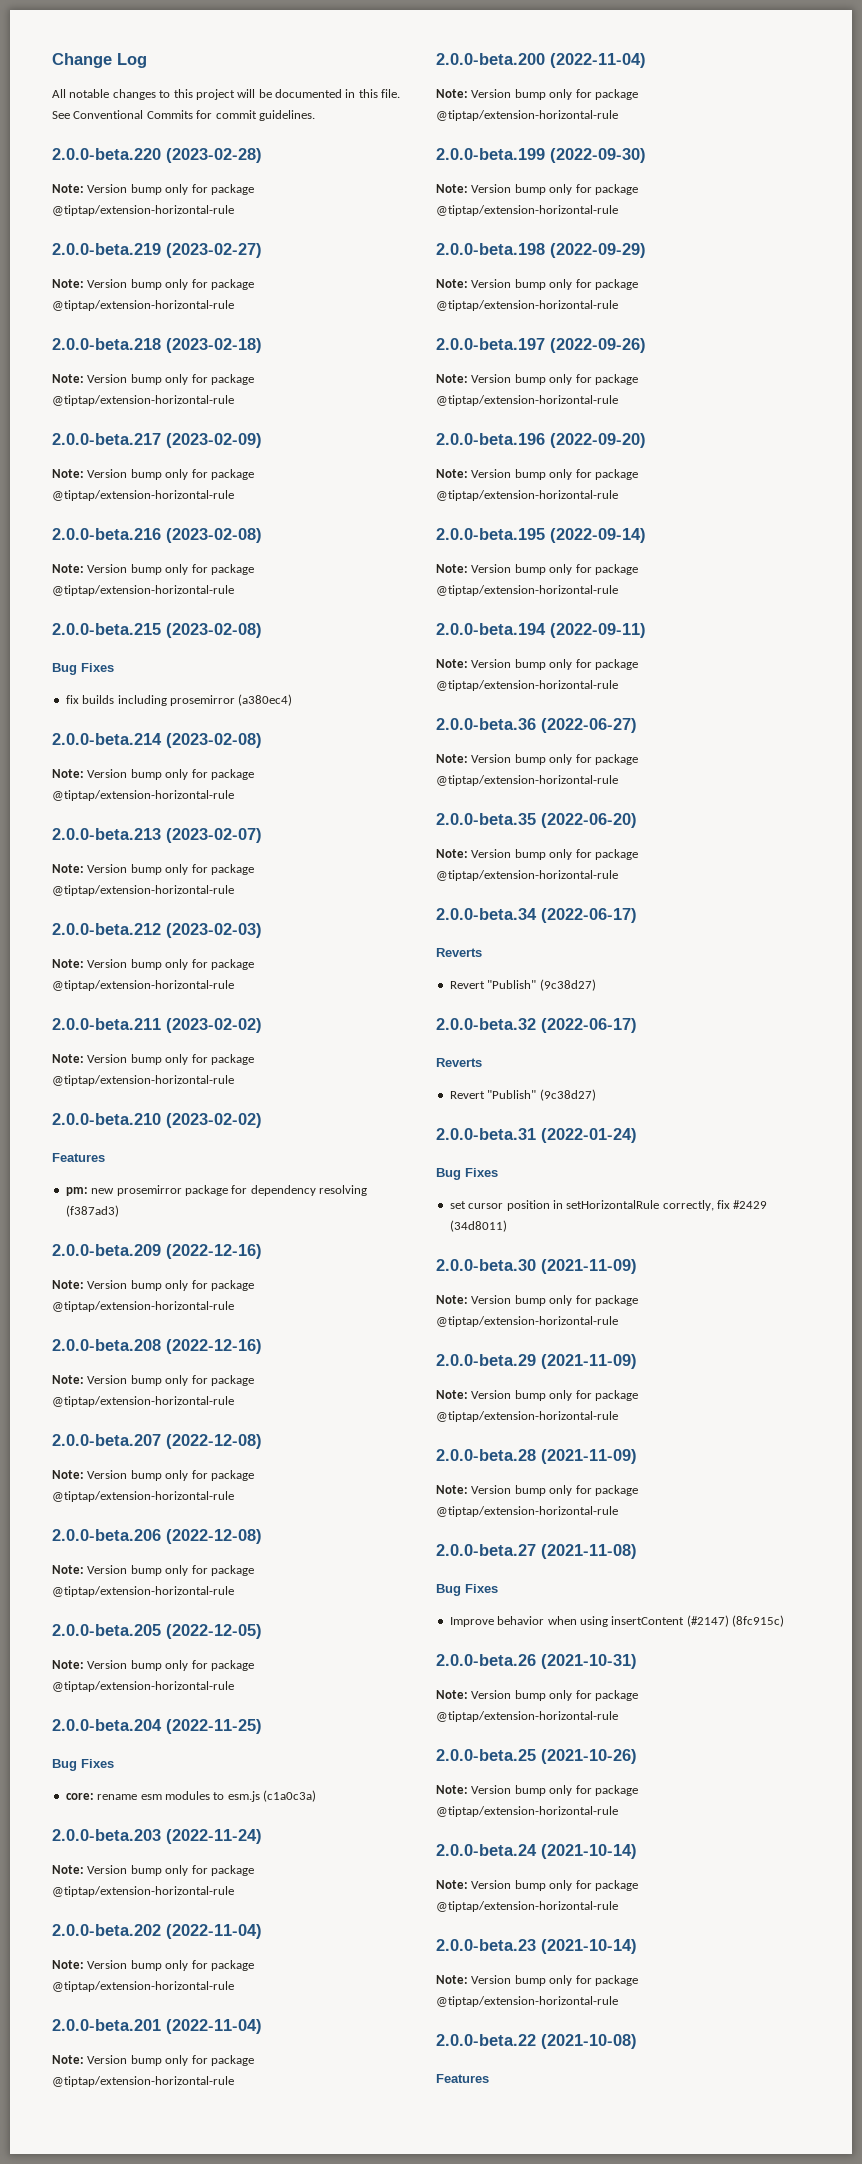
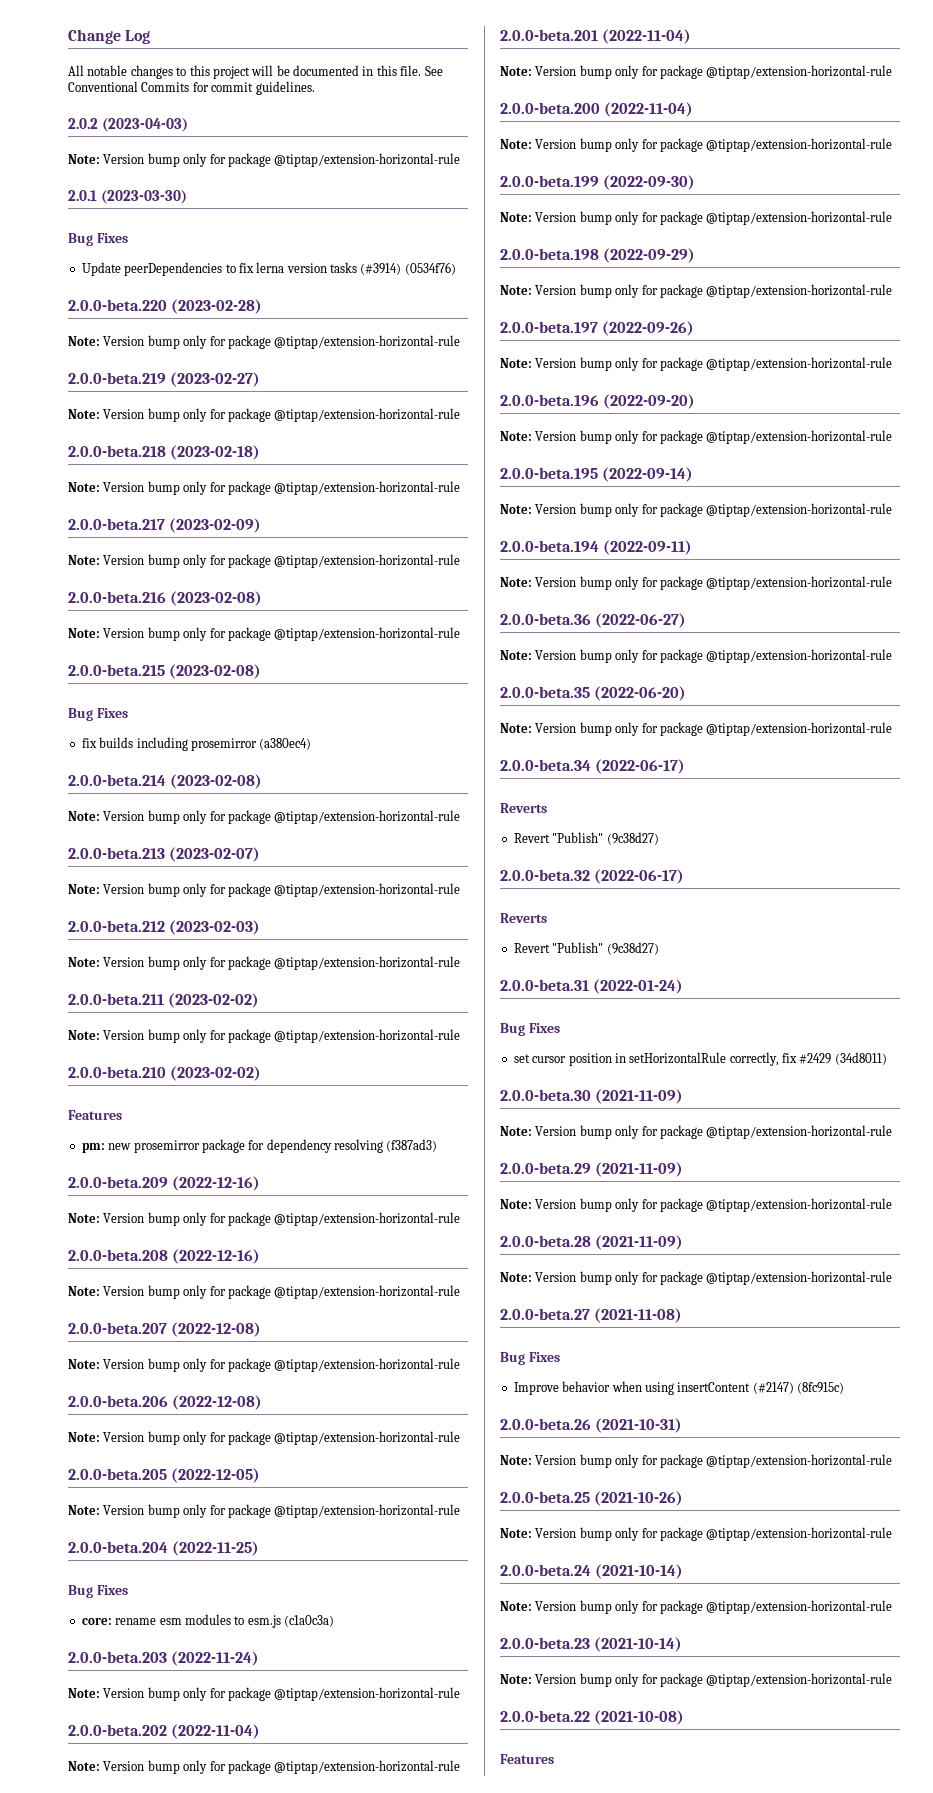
+ 2.0.2 (2023-04-03)
+ Note: Version bump only for package @tiptap/extension-horizontal-rule
+ 2.0.1 (2023-03-30)
+ Bug Fixes
+ Update peerDependencies to fix lerna version tasks (#3914) (0534f76)

